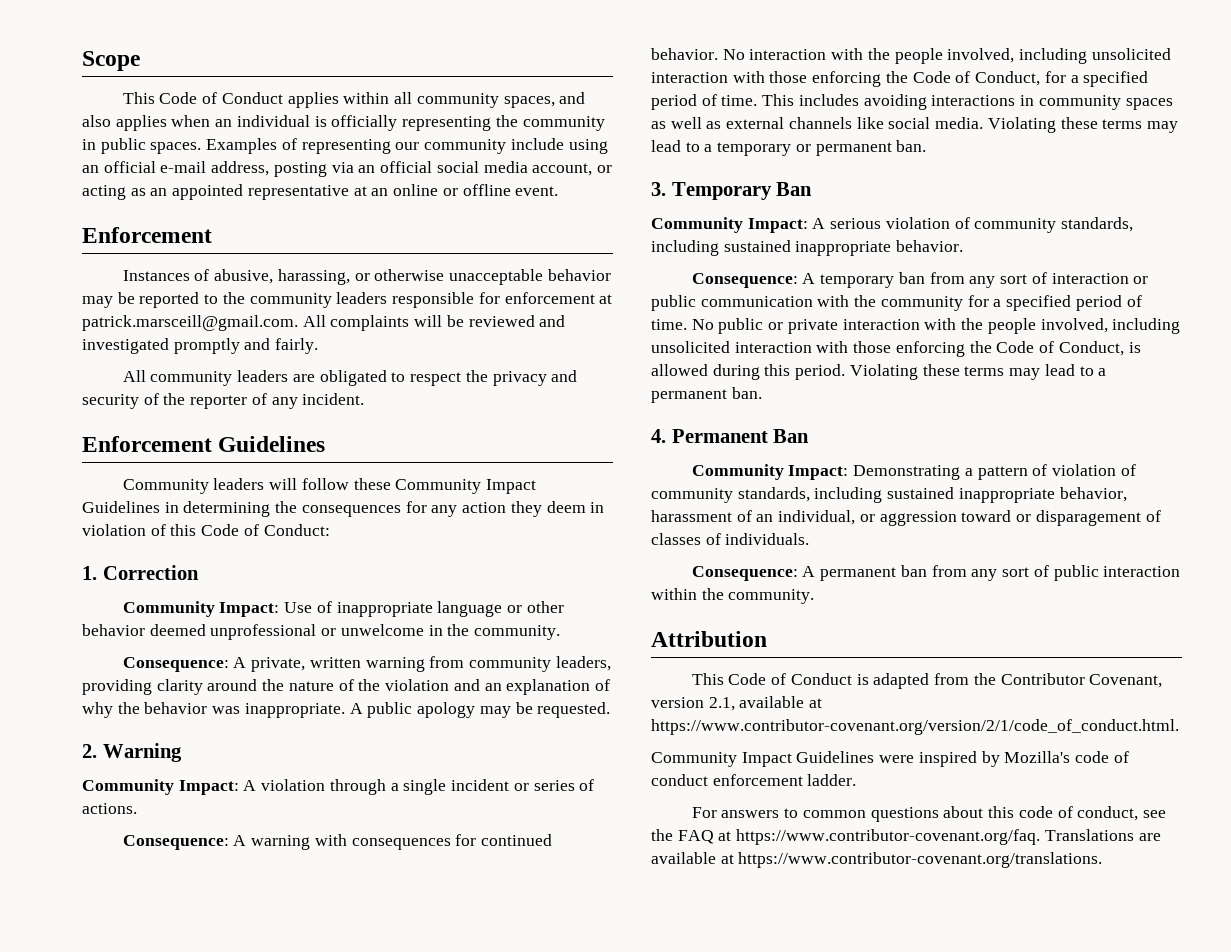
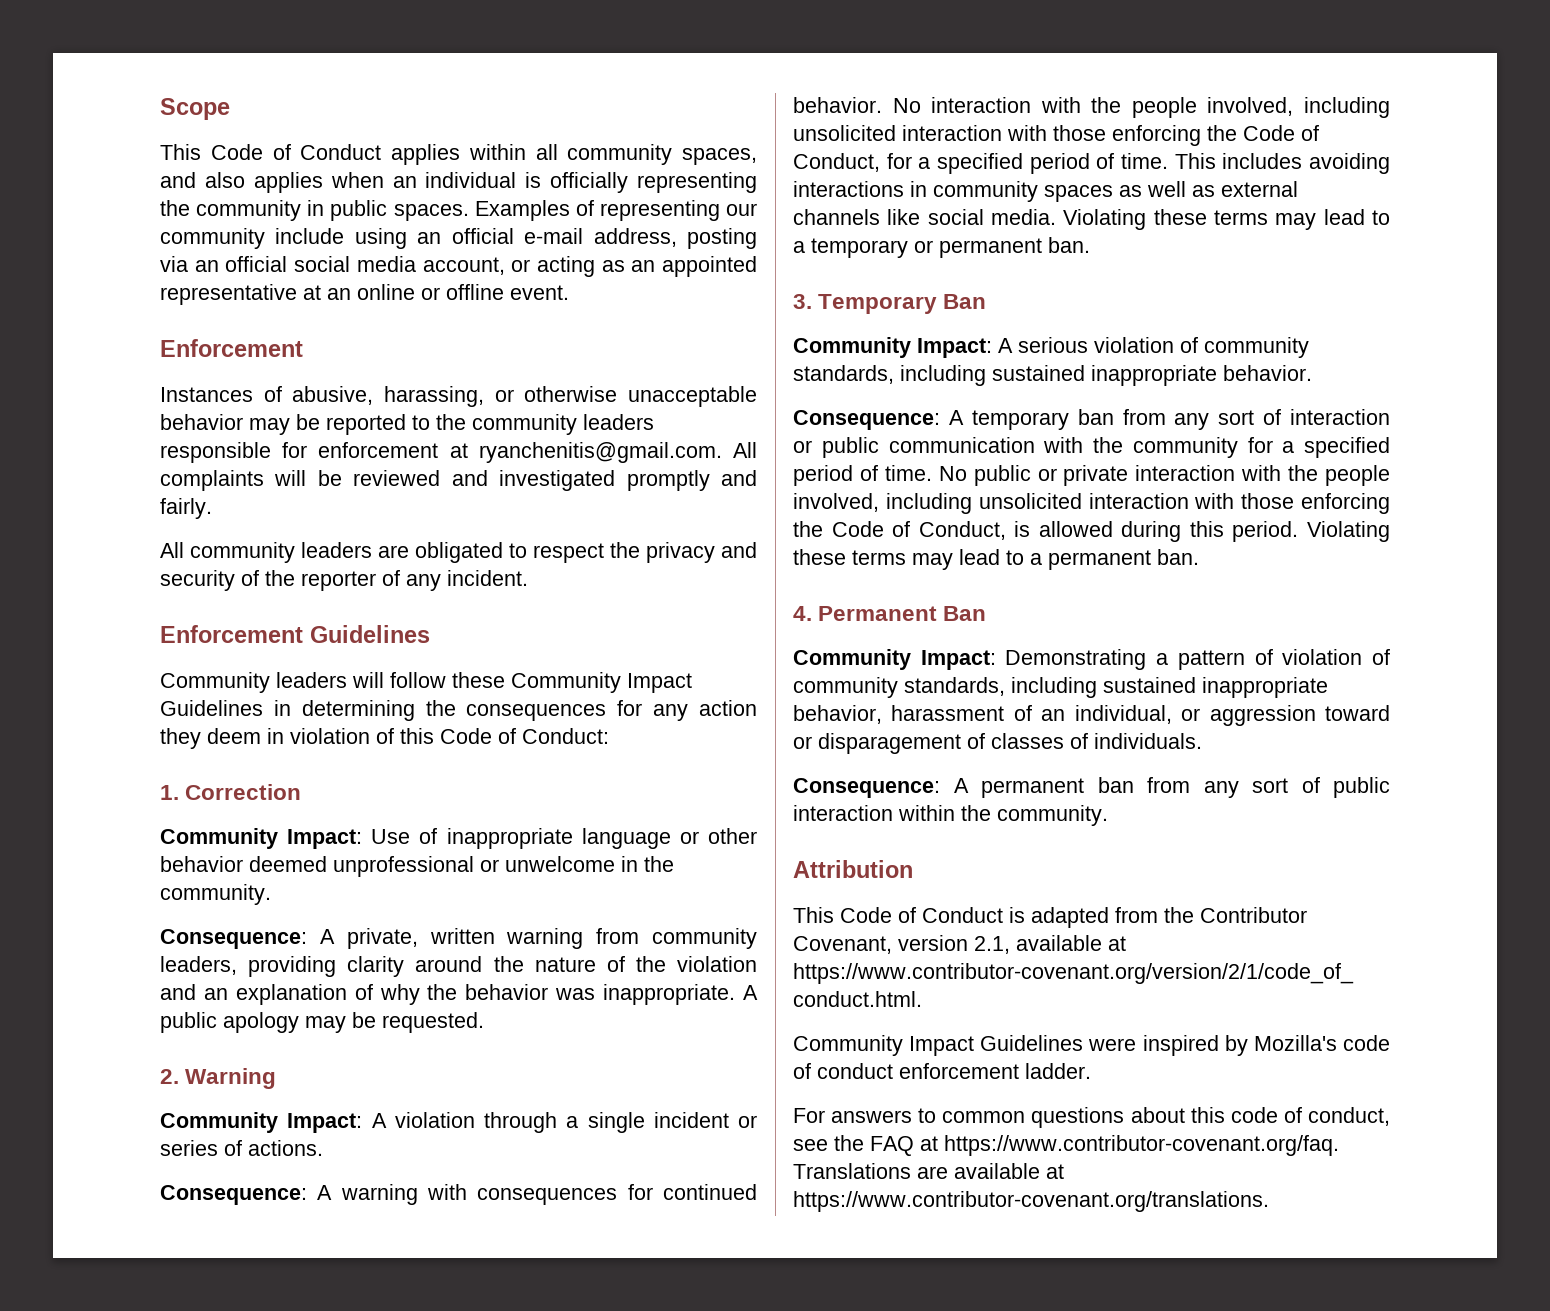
- Instances of abusive, harassing, or otherwise unacceptable behavior may be reported to the community leaders responsible for enforcement at patrick.marsceill@gmail.com. All complaints will be reviewed and investigated promptly and fairly.
+ Instances of abusive, harassing, or otherwise unacceptable behavior may be reported to the community leaders responsible for enforcement at ryanchenitis@gmail.com. All complaints will be reviewed and investigated promptly and fairly.

